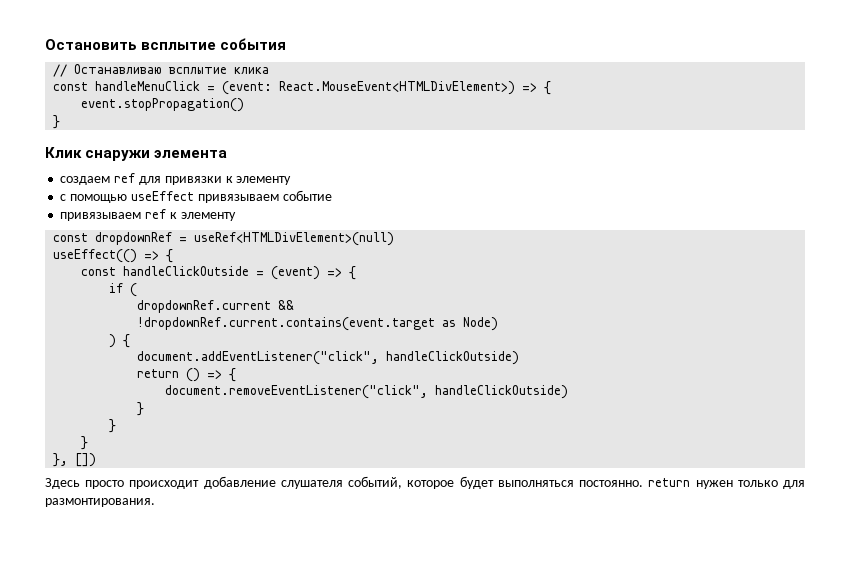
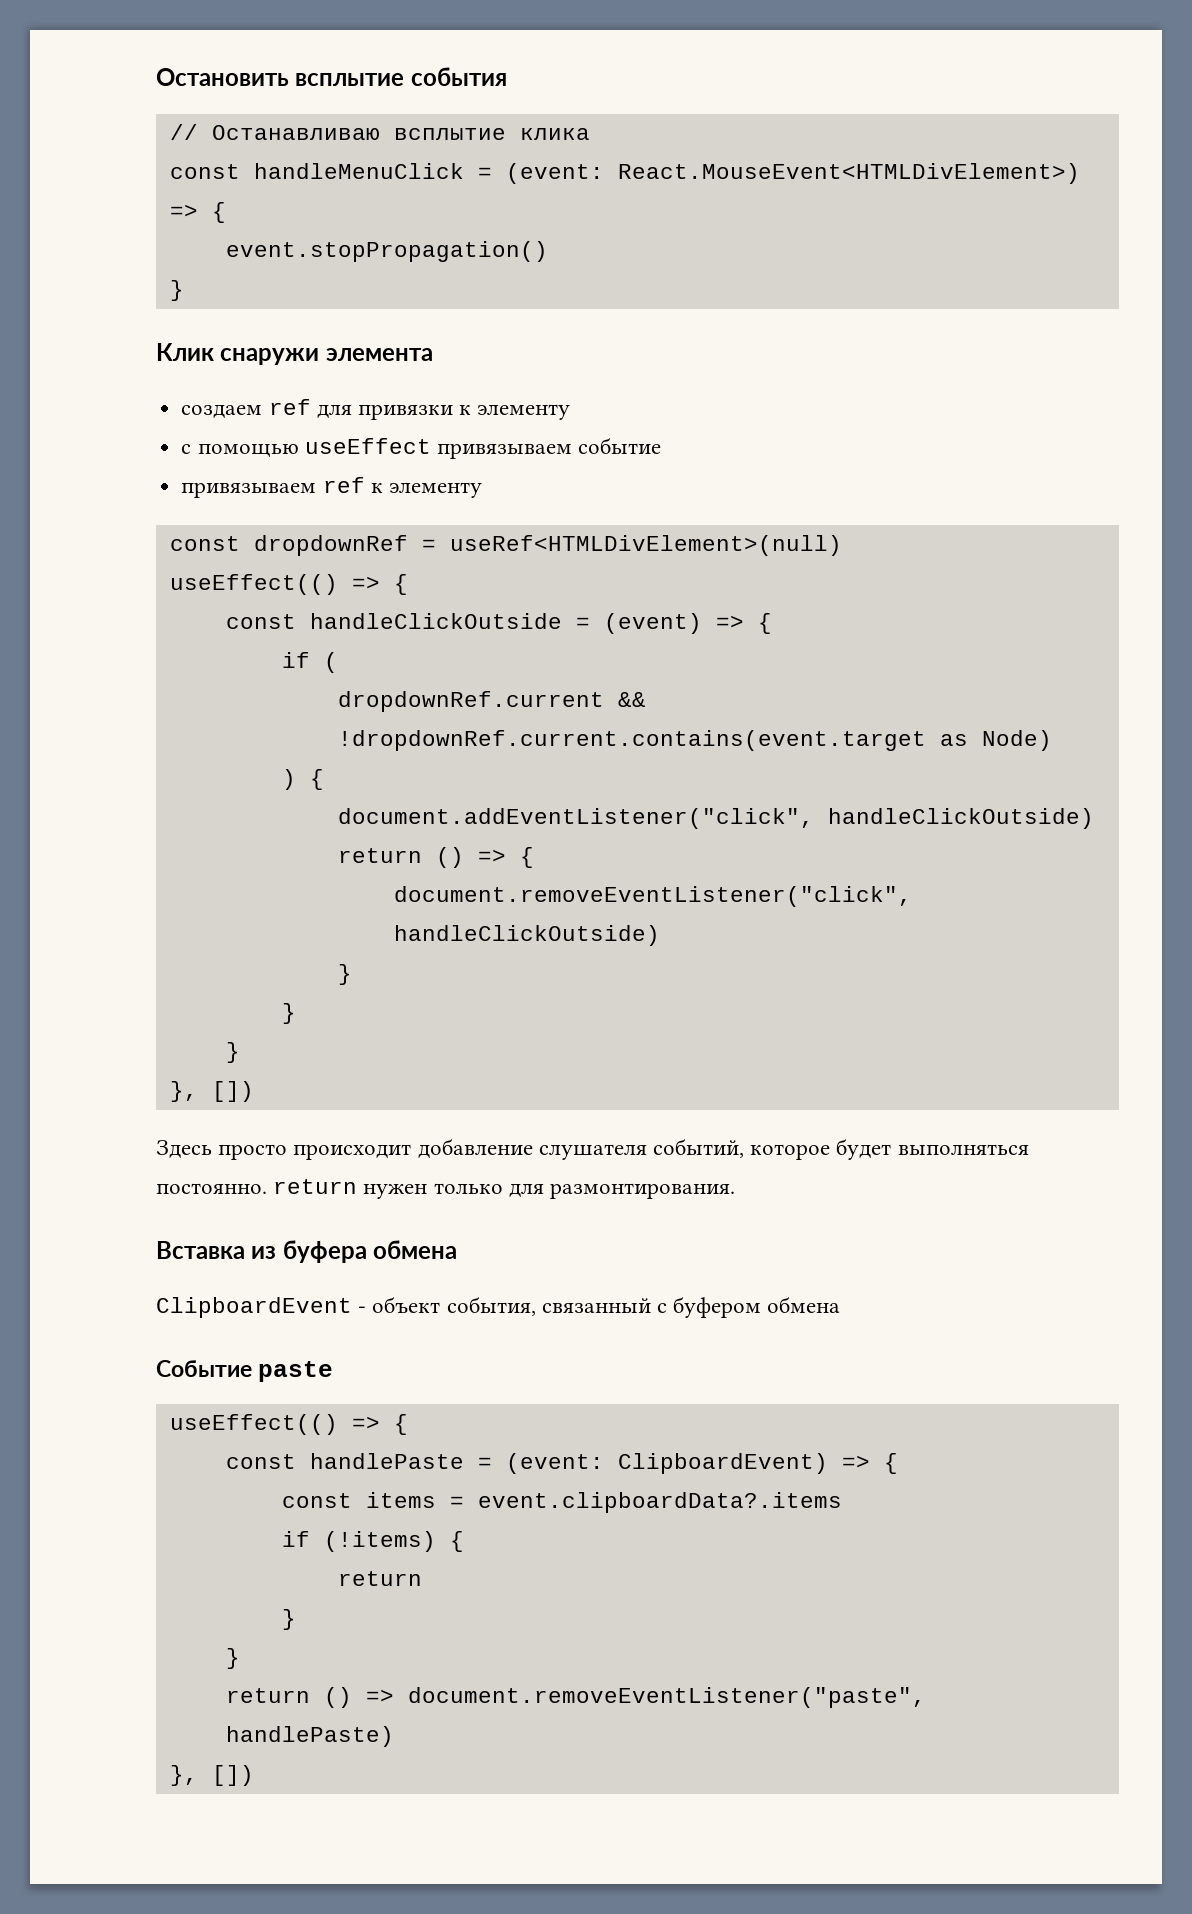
+ Вставка из буфера обмена
+ ClipboardEvent - объект события, связанный с буфером обмена
+ Событие paste
+ useEffect(() => {
+ const handlePaste = (event: ClipboardEvent) => {
+ const items = event.clipboardData?.items
+ if (!items) {
+ return
+ }
+ }
+ return () => document.removeEventListener("paste", handlePaste)
+ }, [])

